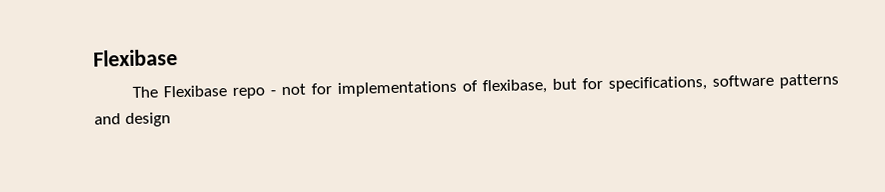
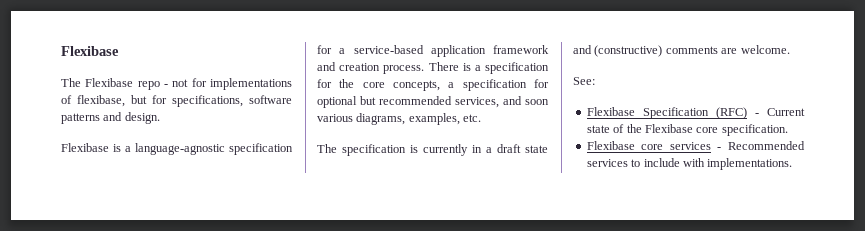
- The Flexibase repo - not for implementations of flexibase, but for specifications, software patterns and design
+ The Flexibase repo - not for implementations of flexibase, but for specifications, software patterns and design.
+ Flexibase is a language-agnostic specification for a service-based application framework and creation process. There is a specification for the core concepts, a specification for optional but recommended services, and soon various diagrams, examples, etc.
+ The specification is currently in a draft state and (constructive) comments are welcome.
+ See:
+ Flexibase Specification (RFC) - Current state of the Flexibase core specification.
+ Flexibase core services - Recommended services to include with implementations.

